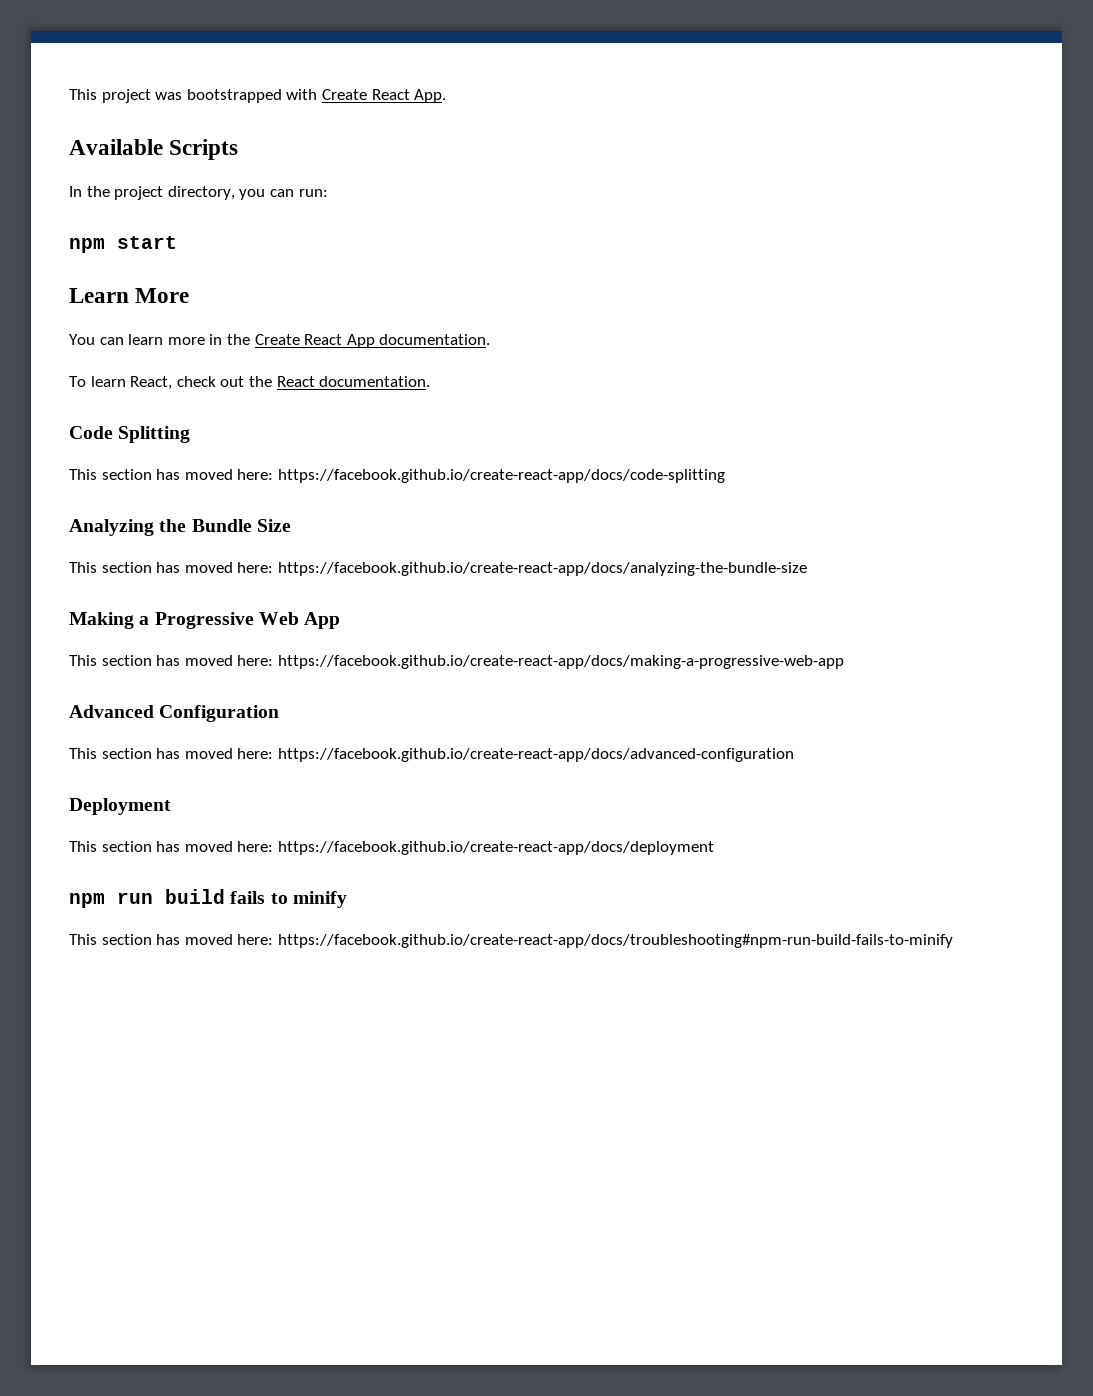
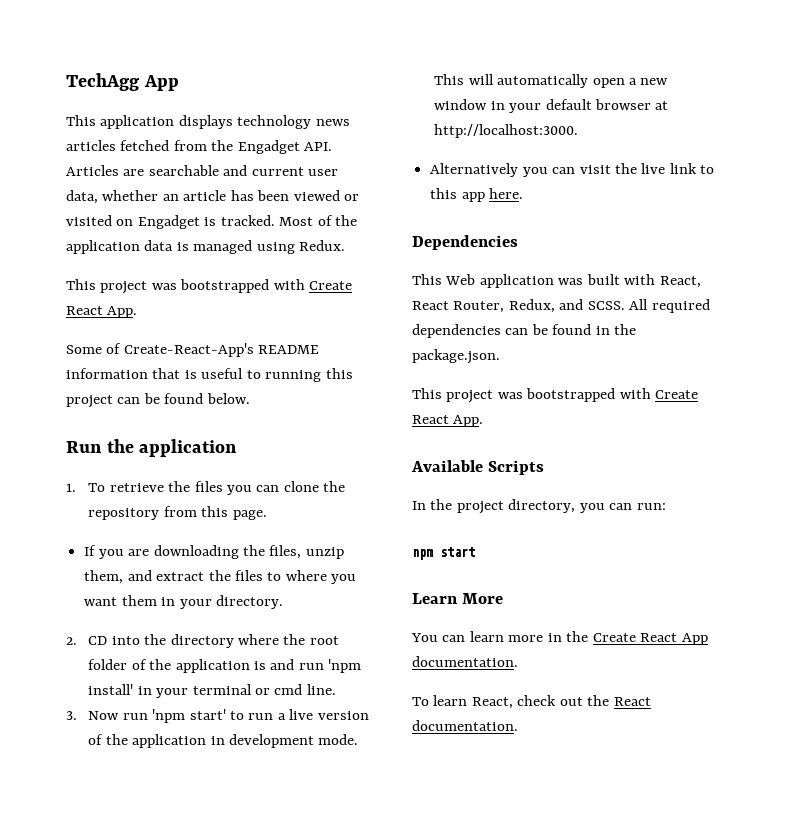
+ TechAgg App
+ This application displays technology news articles fetched from the Engadget API. Articles are searchable and current user data, whether an article has been viewed or visited on Engadget is tracked. Most of the application data is managed using Redux.
+ This project was bootstrapped with Create React App.
+ Some of Create-React-App's README information that is useful to running this project can be found below.
+ Run the application
+ 1. To retrieve the files you can clone the repository from this page.
+ If you are downloading the files, unzip them, and extract the files to where you want them in your directory.
+ 2. CD into the directory where the root folder of the application is and run 'npm install' in your terminal or cmd line.
+ 3. Now run 'npm start' to run a live version of the application in development mode. This will automatically open a new window in your default browser at http://localhost:3000.
+ Alternatively you can visit the live link to this app here.
+ Dependencies
+ This Web application was built with React, React Router, Redux, and SCSS. All required dependencies can be found in the package.json.
- Code Splitting
- This section has moved here: https://facebook.github.io/create-react-app/docs/code-splitting
- Analyzing the Bundle Size
- This section has moved here: https://facebook.github.io/create-react-app/docs/analyzing-the-bundle-size
- Making a Progressive Web App
- This section has moved here: https://facebook.github.io/create-react-app/docs/making-a-progressive-web-app
- Advanced Configuration
- This section has moved here: https://facebook.github.io/create-react-app/docs/advanced-configuration
- Deployment
- This section has moved here: https://facebook.github.io/create-react-app/docs/deployment
- npm run build fails to minify
- This section has moved here: https://facebook.github.io/create-react-app/docs/troubleshooting#npm-run-build-fails-to-minify

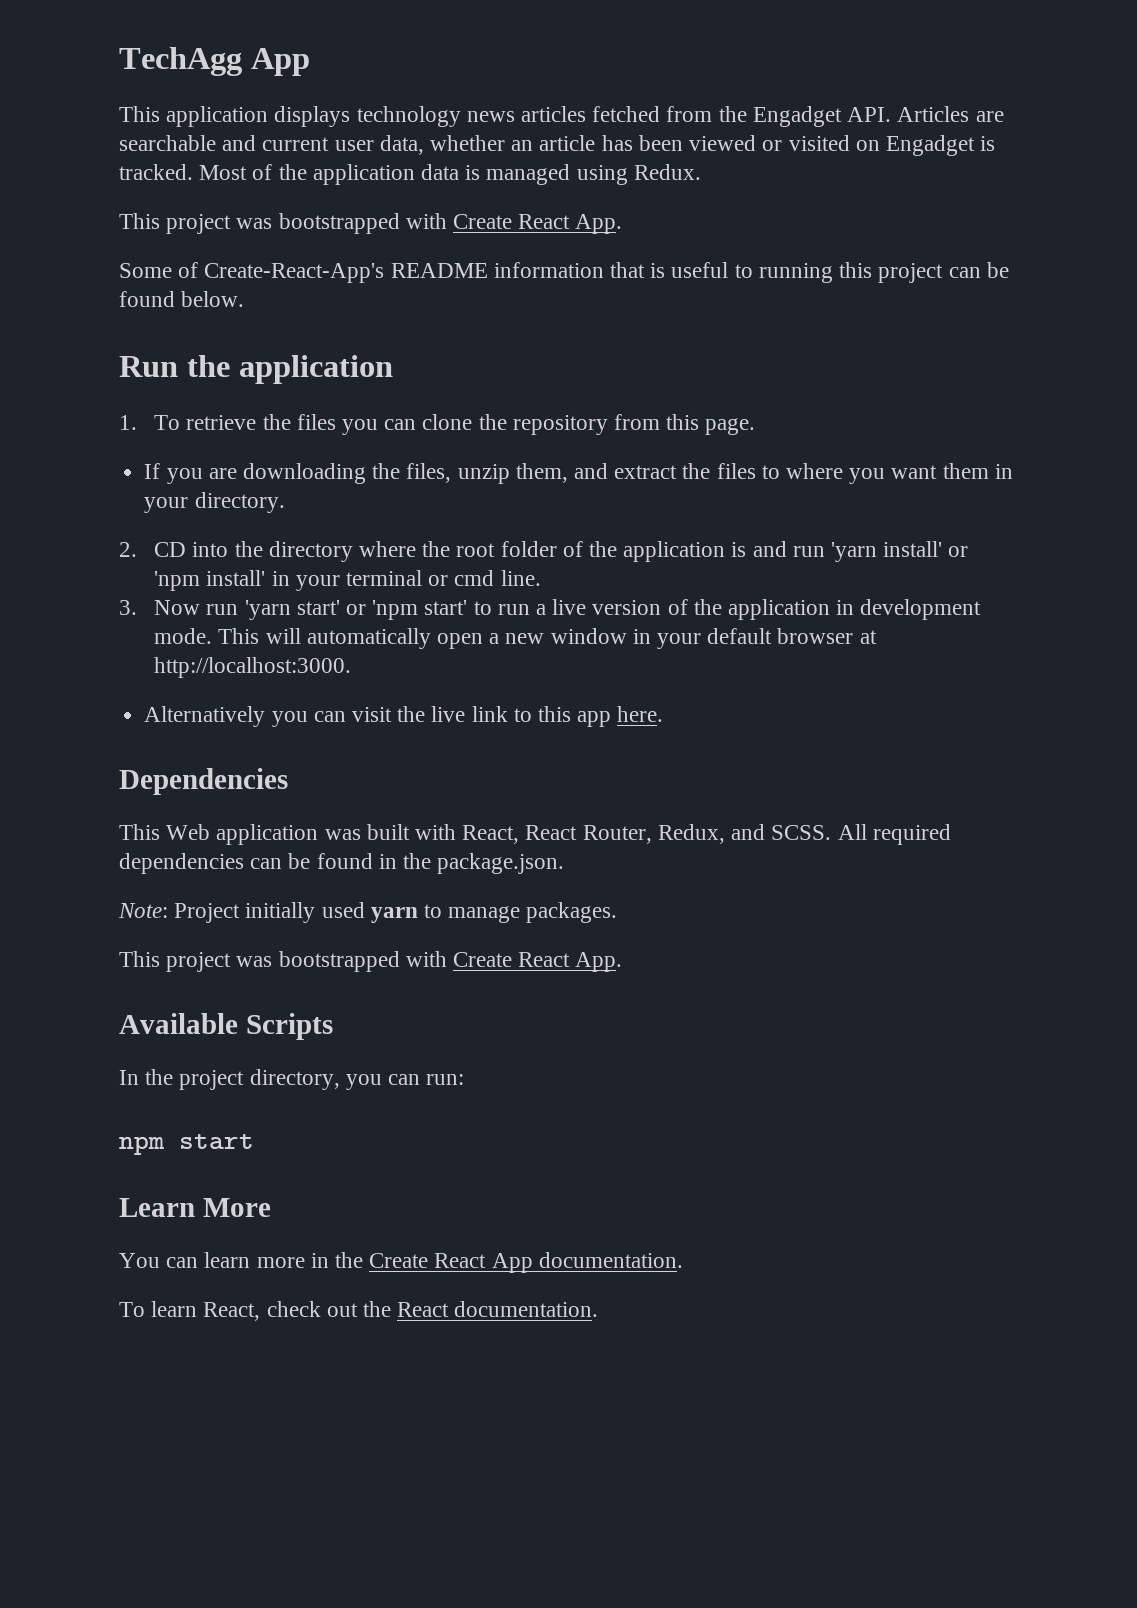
- 2. CD into the directory where the root folder of the application is and run 'npm install' in your terminal or cmd line.
+ 2. CD into the directory where the root folder of the application is and run 'yarn install' or 'npm install' in your terminal or cmd line.
- 3. Now run 'npm start' to run a live version of the application in development mode.
+ 3. Now run 'yarn start' or 'npm start' to run a live version of the application in development mode.
+ Note: Project initially used yarn to manage packages.

